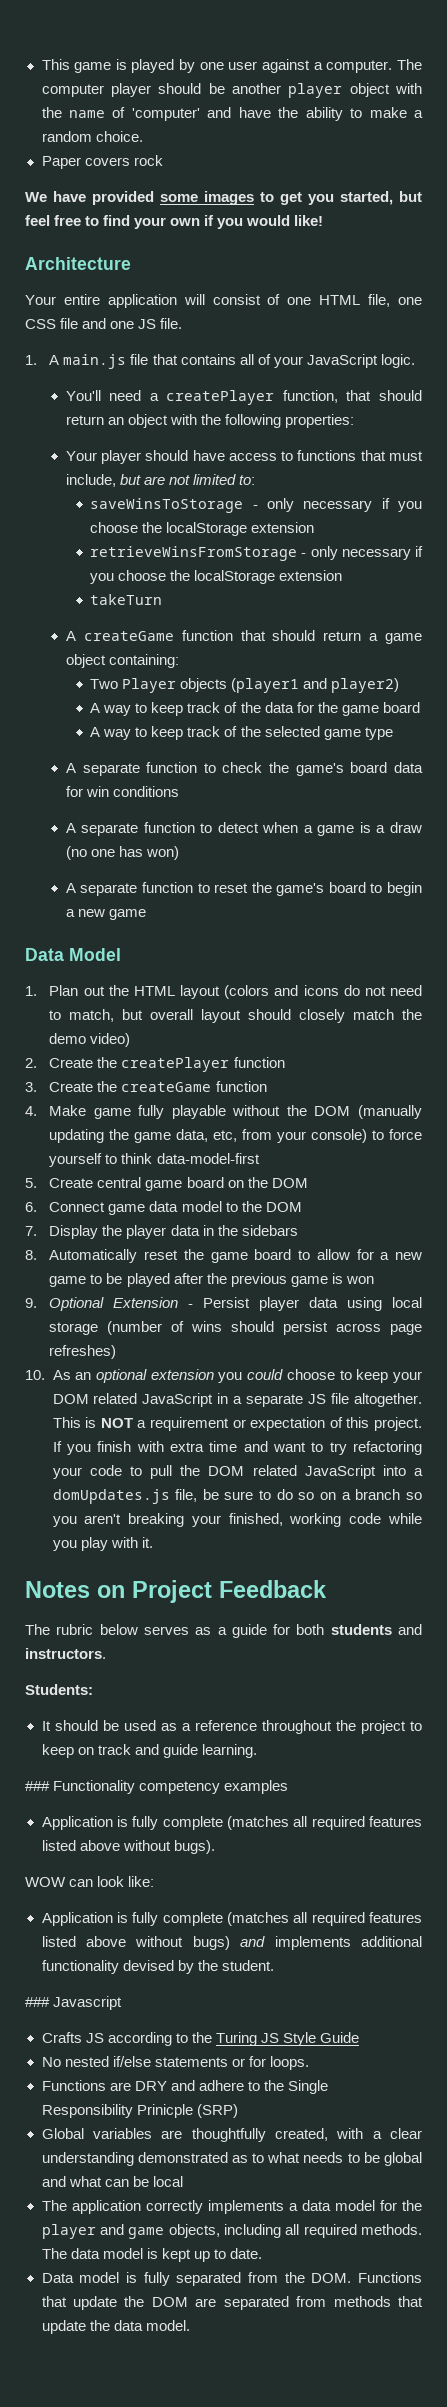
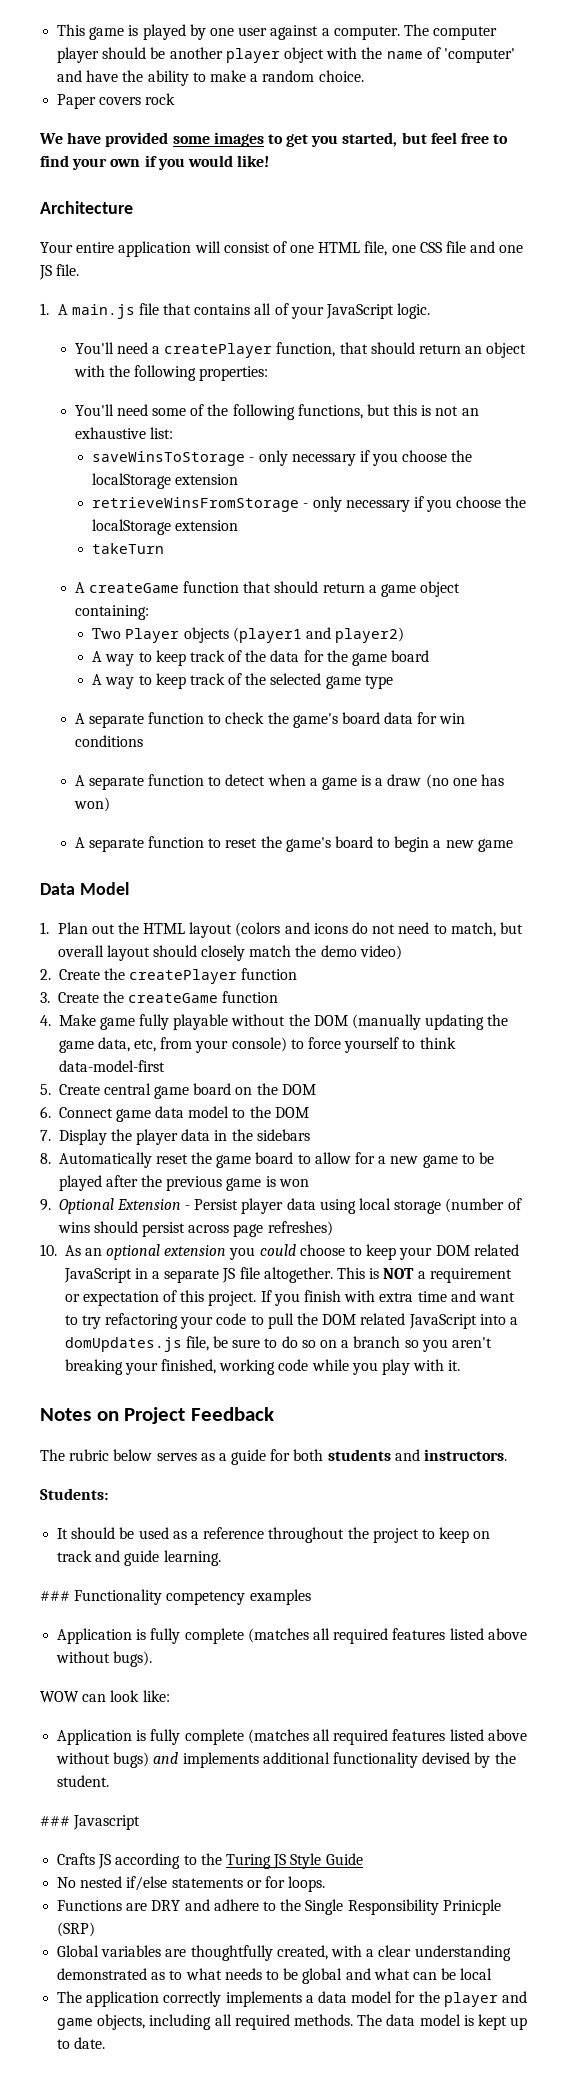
- Your player should have access to functions that must include, but are not limited to:
+ You'll need some of the following functions, but this is not an exhaustive list:
- Data model is fully separated from the DOM. Functions that update the DOM are separated from methods that update the data model.

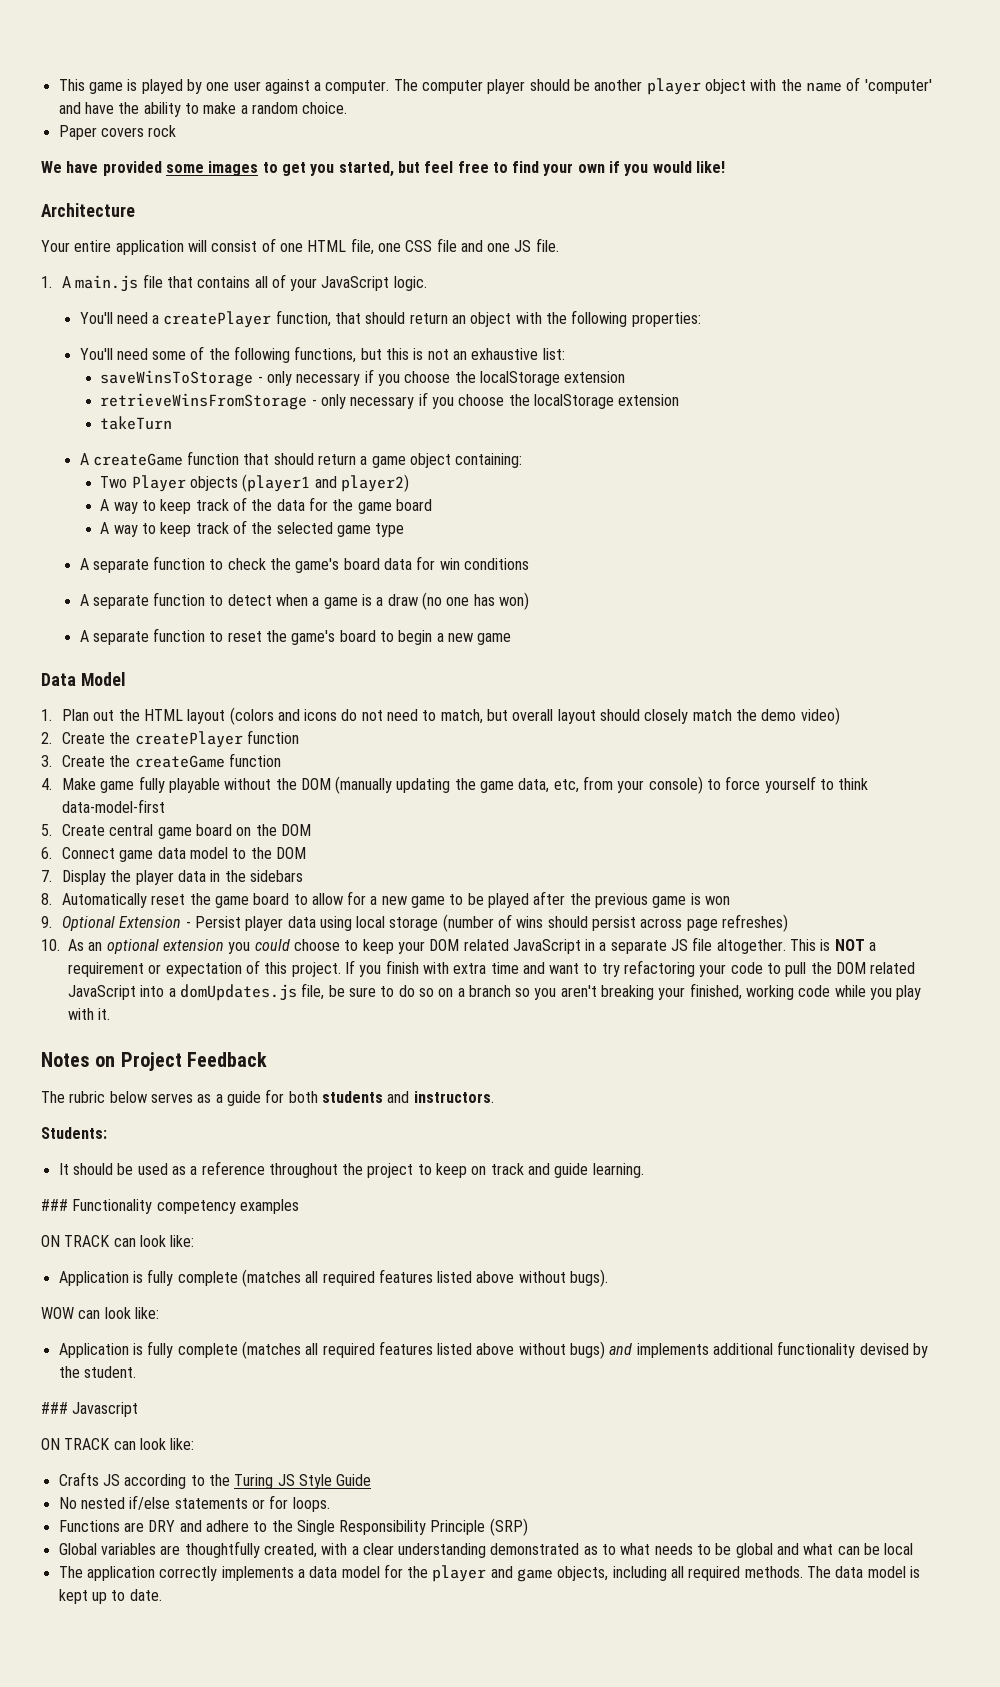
  ### Functionality competency examples
+ ON TRACK can look like:
  ### Javascript
+ ON TRACK can look like:
- Functions are DRY and adhere to the Single Responsibility Prinicple (SRP)
+ Functions are DRY and adhere to the Single Responsibility Principle (SRP)

